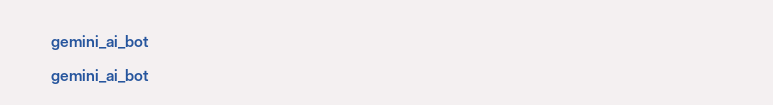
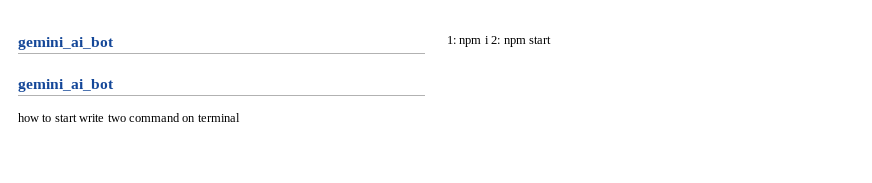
+ how to start write two command on terminal
+ 1: npm i 2: npm start

